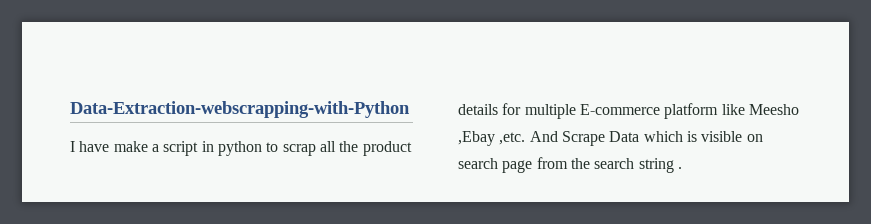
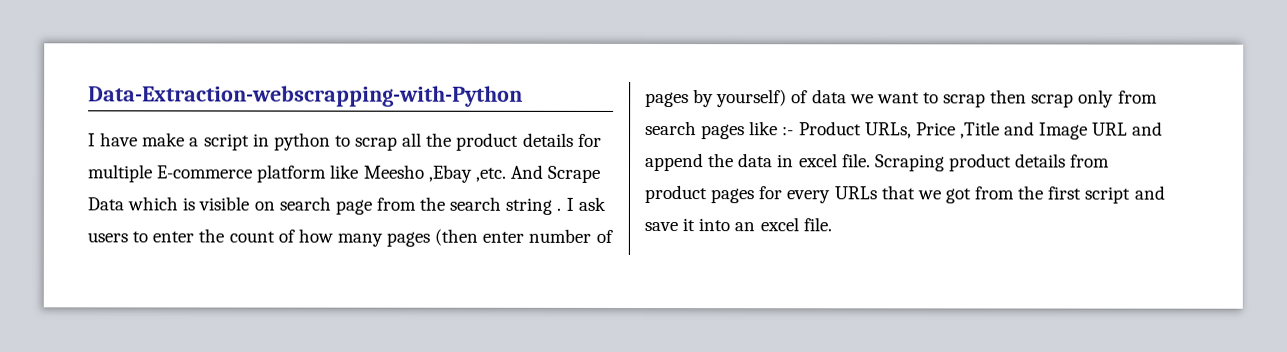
+ I ask users to enter the count of how many pages (then enter number of pages by yourself) of data we want to scrap then scrap only from search pages like :- Product URLs, Price ,Title and Image URL and append the data in excel file. Scraping product details from product pages for every URLs that we got from the first script and save it into an excel file.

